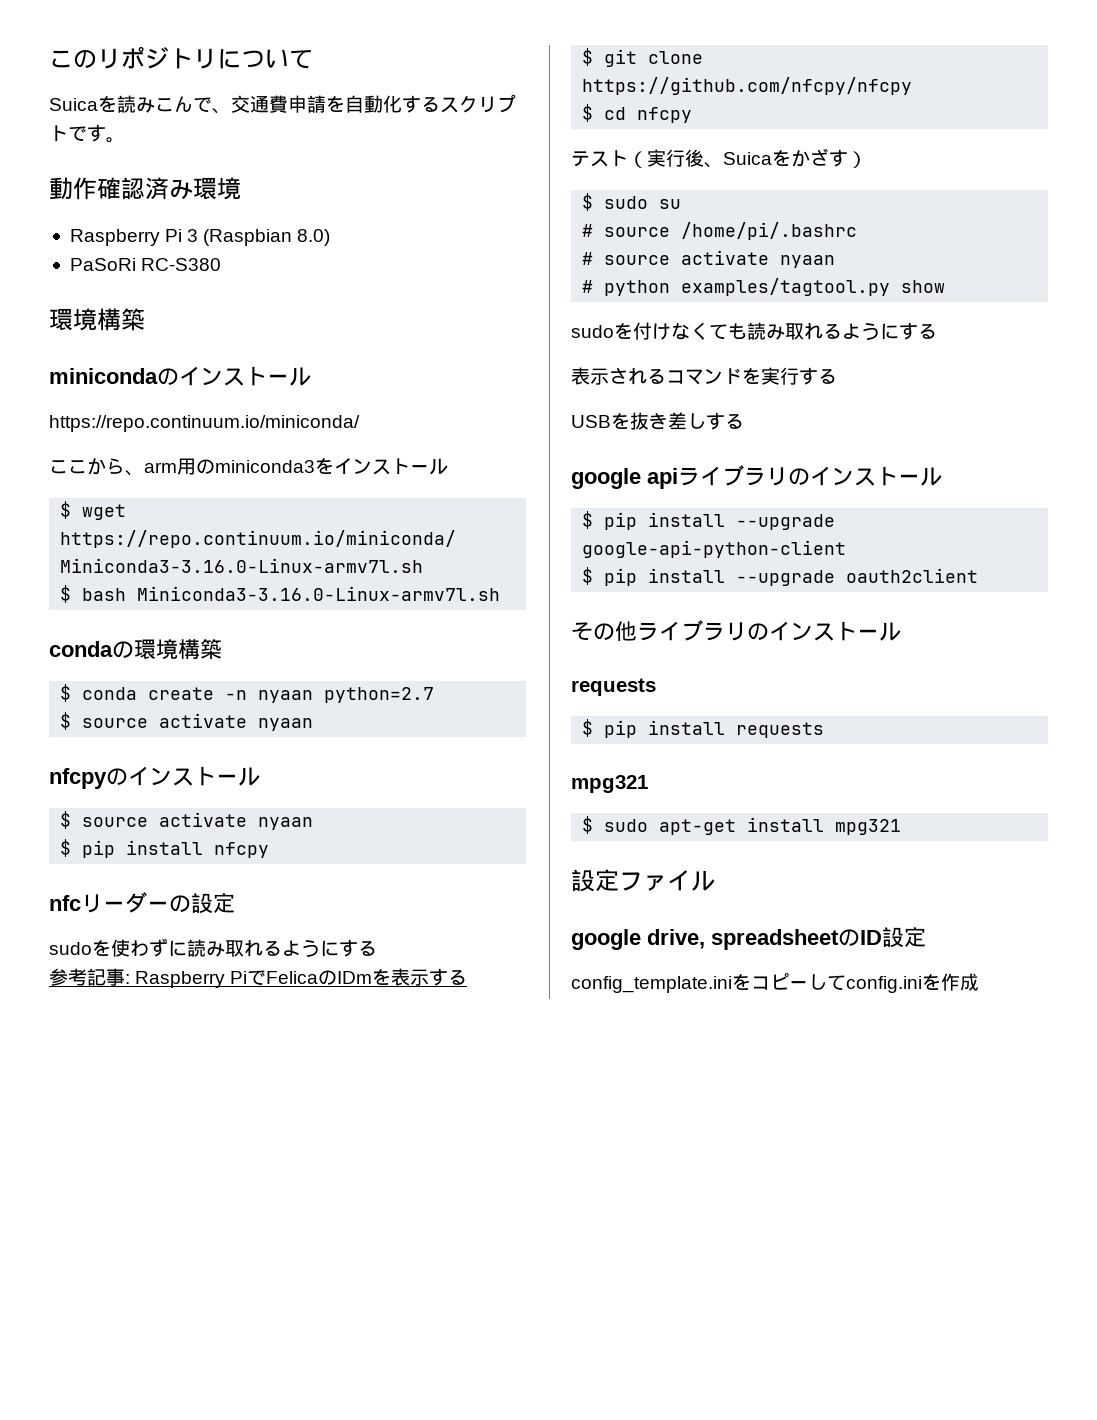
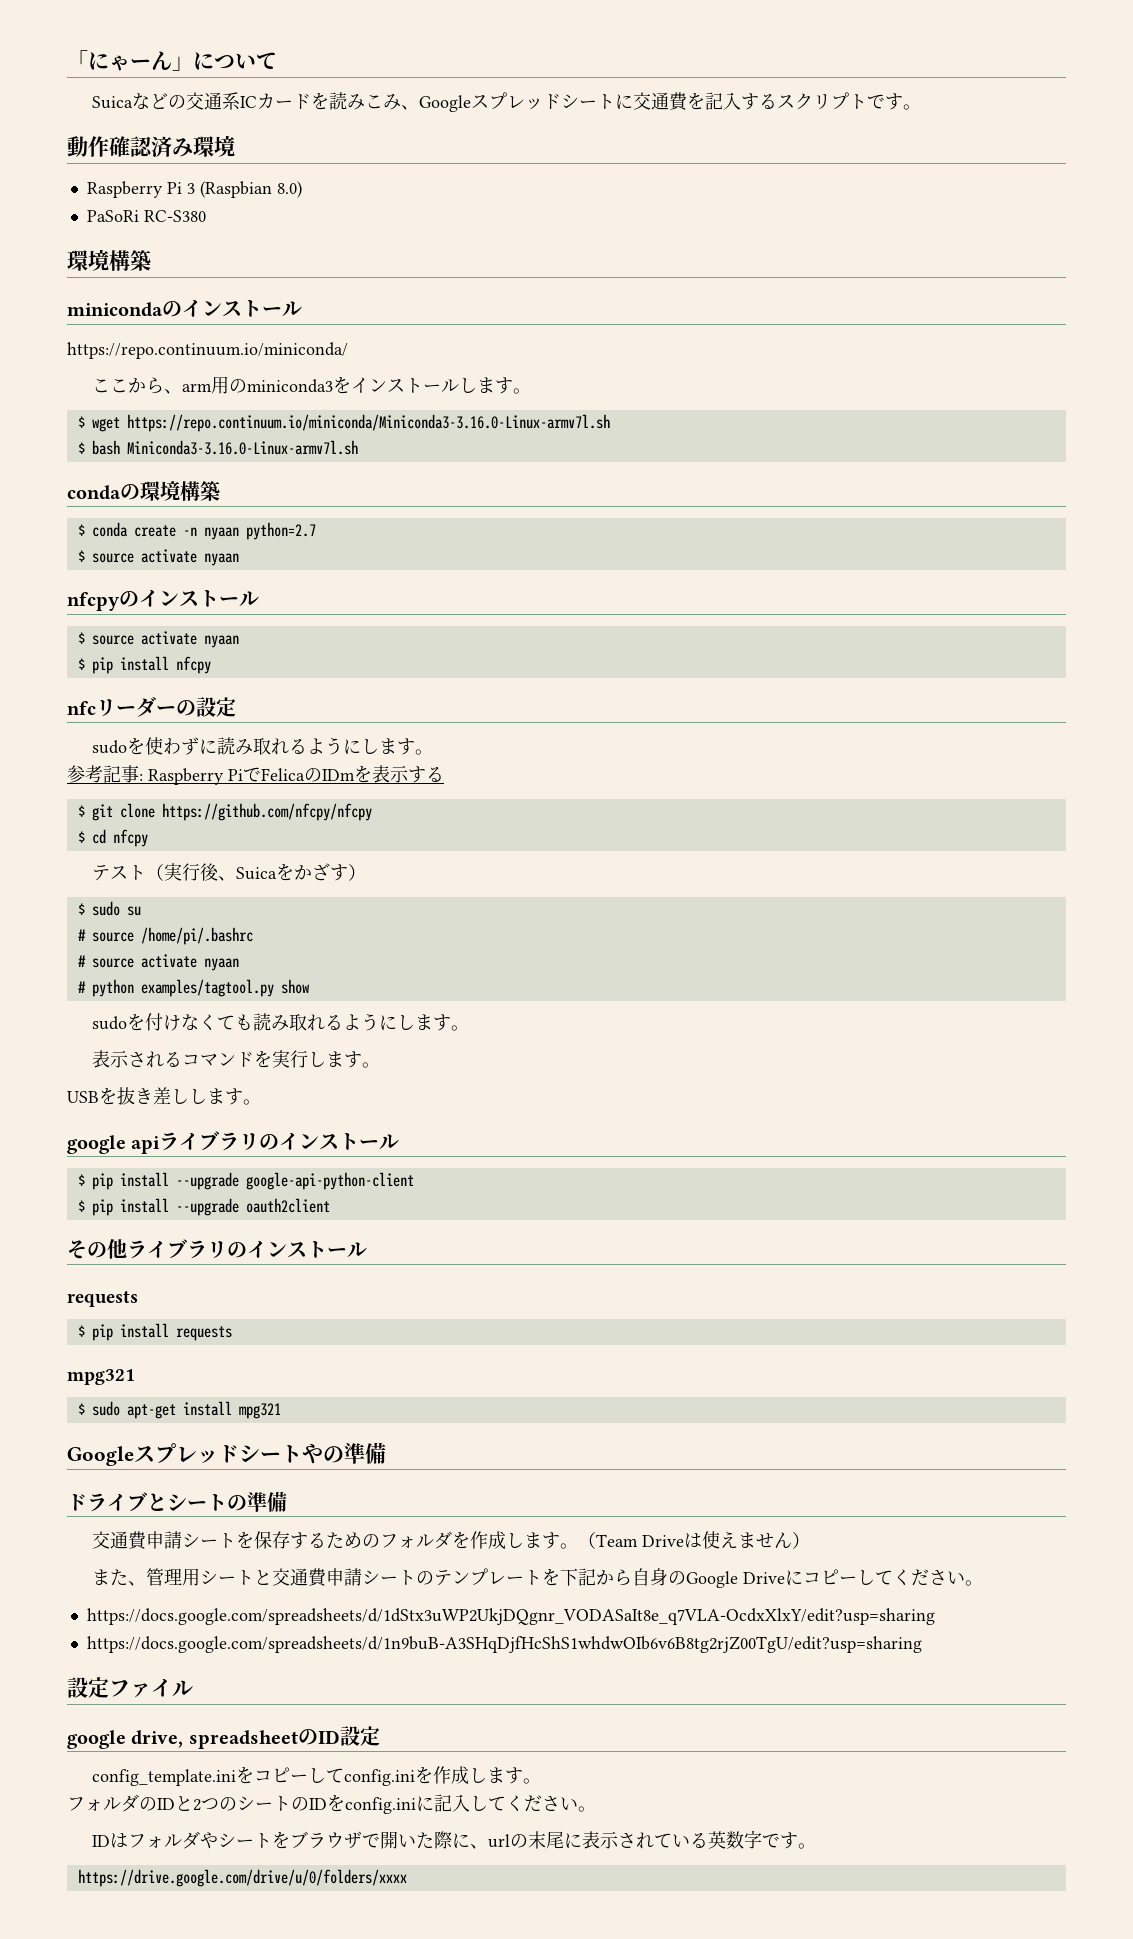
- このリポジトリについて
+ 「にゃーん」について
- Suicaを読みこんで、交通費申請を自動化するスクリプトです。
+ Suicaなどの交通系ICカードを読みこみ、Googleスプレッドシートに交通費を記入するスクリプトです。
- ここから、arm用のminiconda3をインストール
+ ここから、arm用のminiconda3をインストールします。
- sudoを使わずに読み取れるようにする
+ sudoを使わずに読み取れるようにします。
- sudoを付けなくても読み取れるようにする
+ sudoを付けなくても読み取れるようにします。
- 表示されるコマンドを実行する
+ 表示されるコマンドを実行します。
- USBを抜き差しする
+ USBを抜き差しします。
+ Googleスプレッドシートやの準備
+ ドライブとシートの準備
+ 交通費申請シートを保存するためのフォルダを作成します。（Team Driveは使えません）
+ また、管理用シートと交通費申請シートのテンプレートを下記から自身のGoogle Driveにコピーしてください。
+ https://docs.google.com/spreadsheets/d/1dStx3uWP2UkjDQgnr_VODASaIt8e_q7VLA-OcdxXlxY/edit?usp=sharing
+ https://docs.google.com/spreadsheets/d/1n9buB-A3SHqDjfHcShS1whdwOIb6v6B8tg2rjZ00TgU/edit?usp=sharing
- config_template.iniをコピーしてconfig.iniを作成
+ config_template.iniをコピーしてconfig.iniを作成します。
+ フォルダのIDと2つのシートのIDをconfig.iniに記入してください。
+ IDはフォルダやシートをブラウザで開いた際に、urlの末尾に表示されている英数字です。
+ https://drive.google.com/drive/u/0/folders/xxxx

